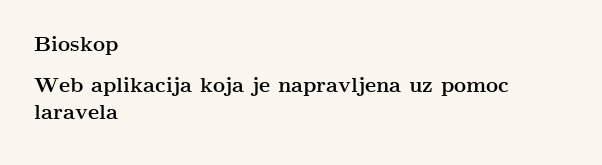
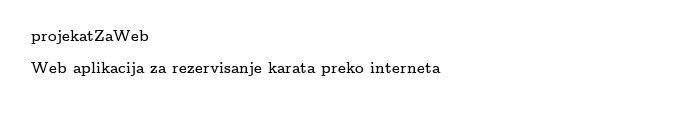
- Bioskop
+ projekatZaWeb
- Web aplikacija koja je napravljena uz pomoc laravela
+ Web aplikacija za rezervisanje karata preko interneta

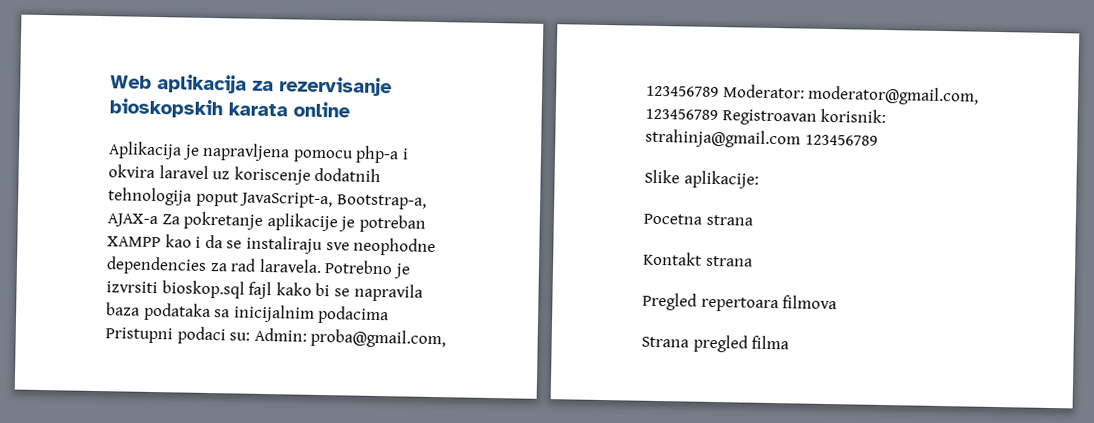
- projekatZaWeb
- Web aplikacija za rezervisanje karata preko interneta
+ Web aplikacija za rezervisanje bioskopskih karata online
+ Aplikacija je napravljena pomocu php-a i okvira laravel uz koriscenje dodatnih tehnologija poput JavaScript-a, Bootstrap-a, AJAX-a Za pokretanje aplikacije je potreban XAMPP kao i da se instaliraju sve neophodne dependencies za rad laravela. Potrebno je izvrsiti bioskop.sql fajl kako bi se napravila baza podataka sa inicijalnim podacima Pristupni podaci su: Admin: proba@gmail.com, 123456789 Moderator: moderator@gmail.com, 123456789 Registroavan korisnik: strahinja@gmail.com 123456789
+ Slike aplikacije:
+ Pocetna strana
+ Kontakt strana
+ Pregled repertoara filmova
+ Strana pregled filma

